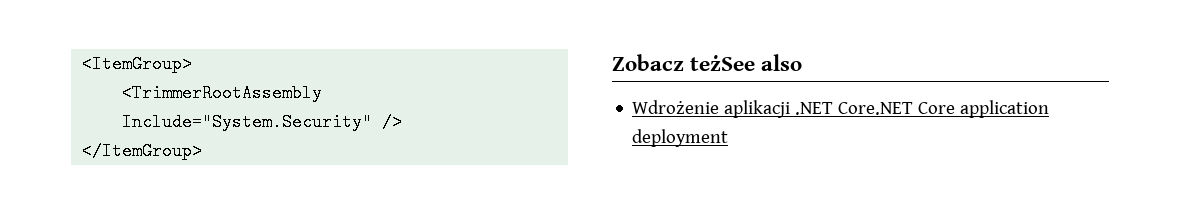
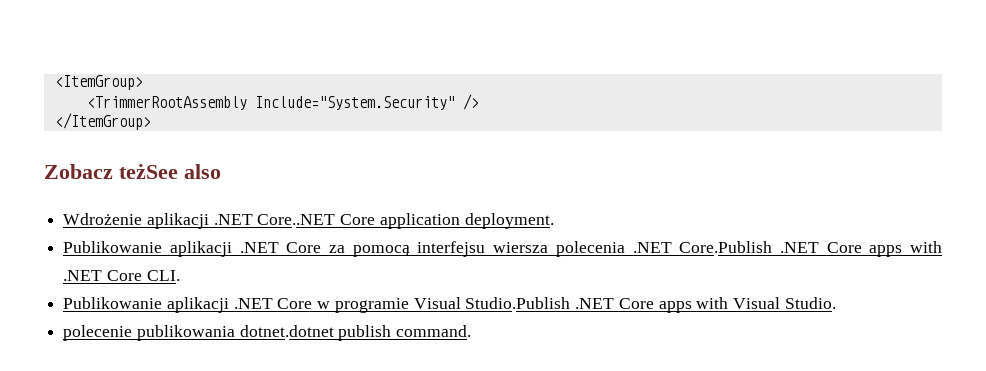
- Wdrożenie aplikacji .NET Core.NET Core application deployment
+ Wdrożenie aplikacji .NET Core..NET Core application deployment.
+ Publikowanie aplikacji .NET Core za pomocą interfejsu wiersza polecenia .NET Core.Publish .NET Core apps with .NET Core CLI.
+ Publikowanie aplikacji .NET Core w programie Visual Studio.Publish .NET Core apps with Visual Studio.
+ polecenie publikowania dotnet.dotnet publish command.

